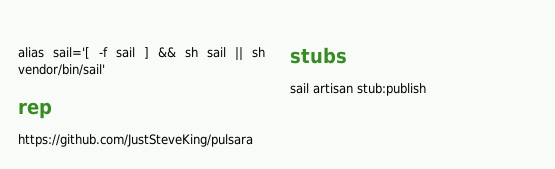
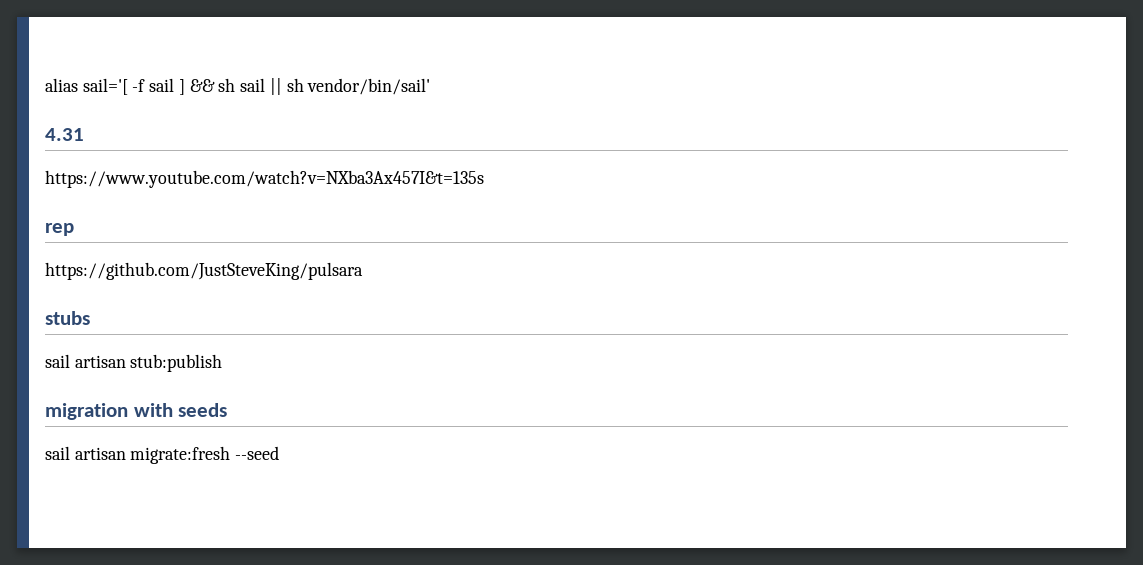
+ 4.31
+ https://www.youtube.com/watch?v=NXba3Ax457I&t=135s
+ migration with seeds
+ sail artisan migrate:fresh --seed

